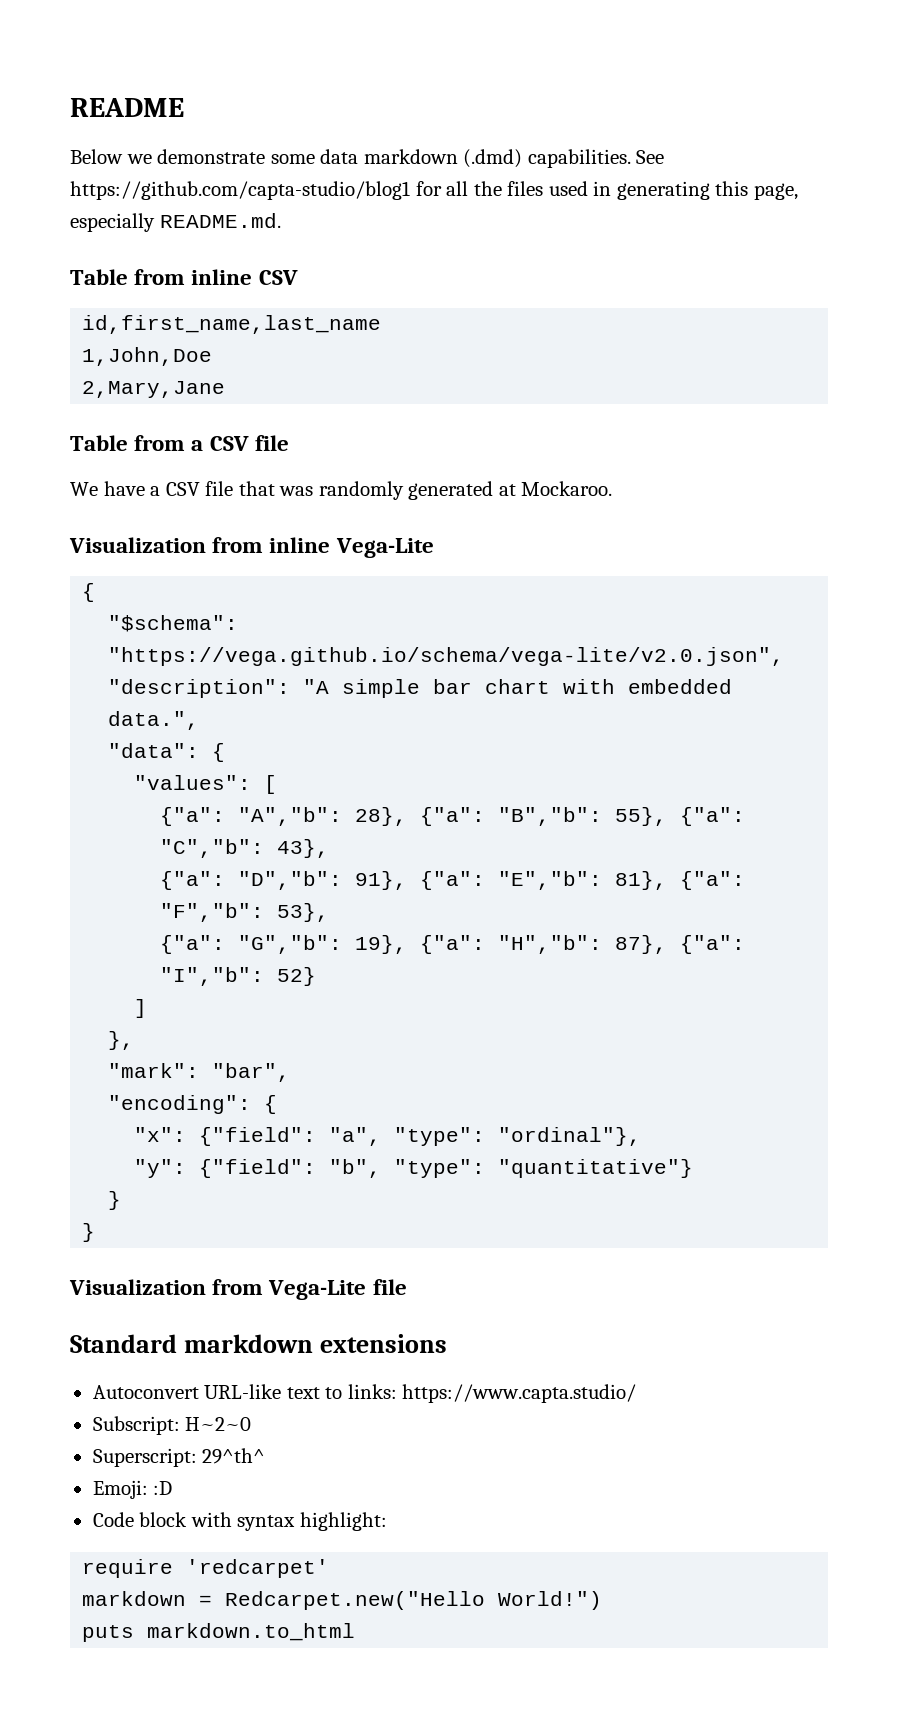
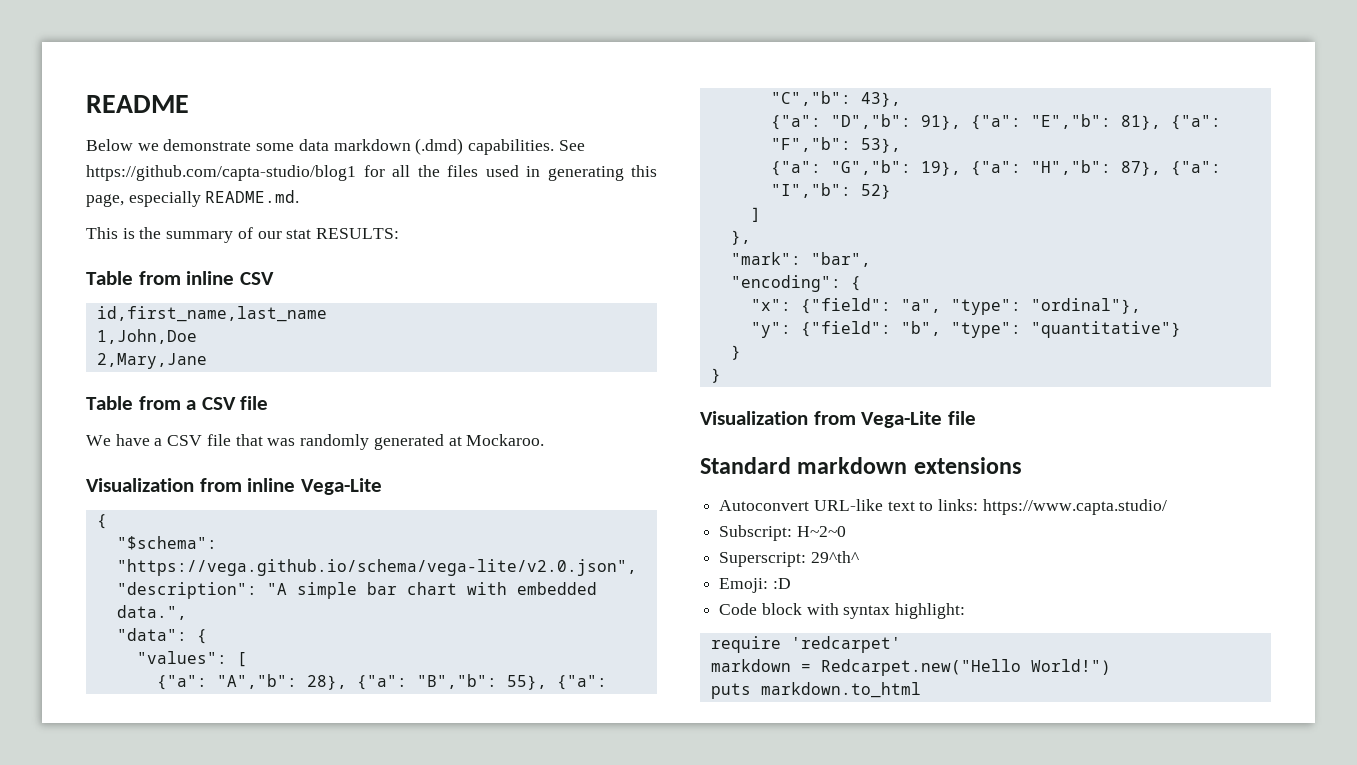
+ This is the summary of our stat RESULTS:

